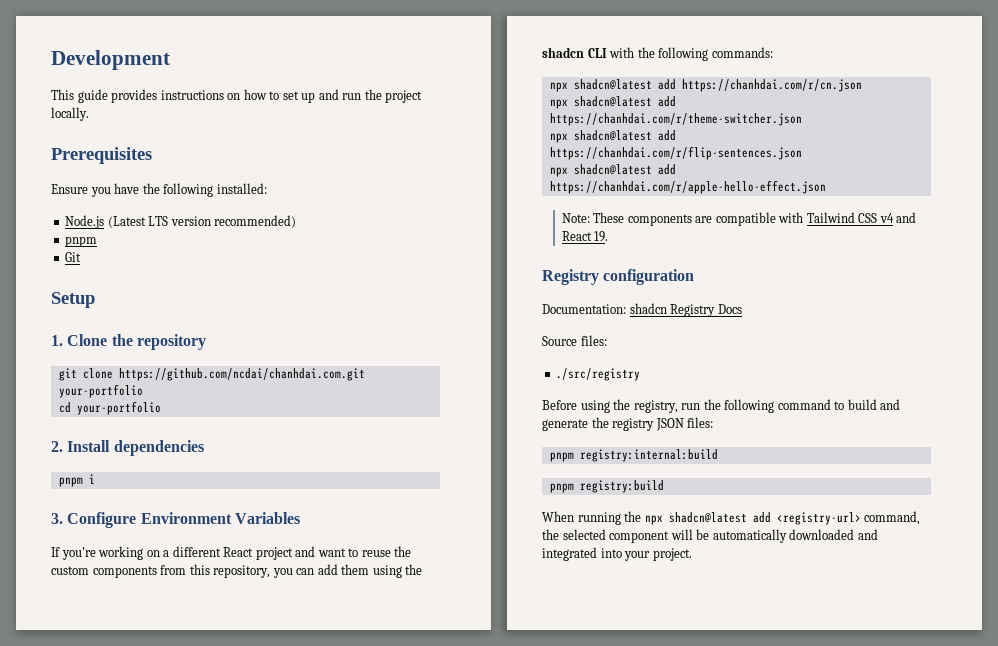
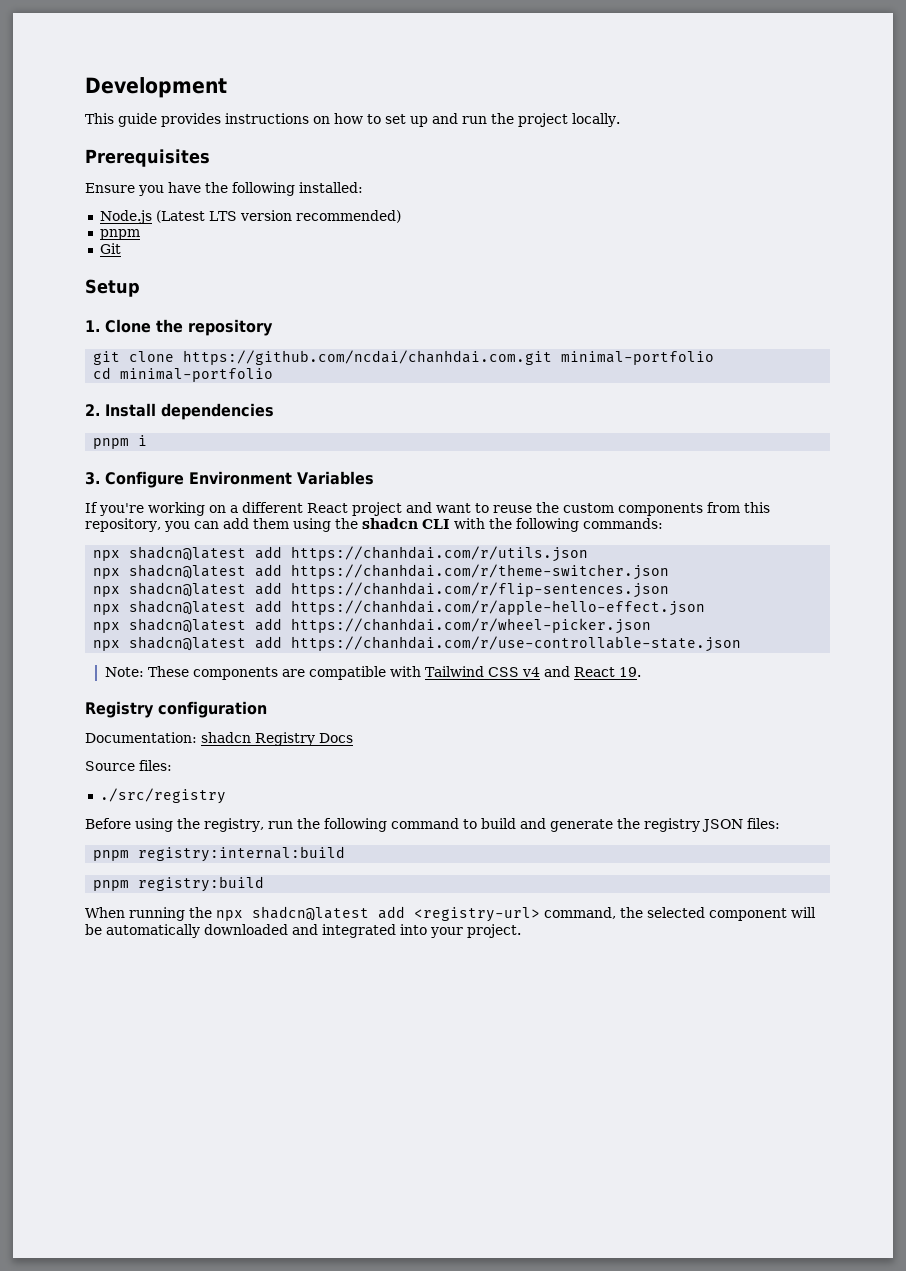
- git clone https://github.com/ncdai/chanhdai.com.git your-portfolio
+ git clone https://github.com/ncdai/chanhdai.com.git minimal-portfolio
- cd your-portfolio
+ cd minimal-portfolio
- npx shadcn@latest add https://chanhdai.com/r/cn.json
+ npx shadcn@latest add https://chanhdai.com/r/utils.json
+ npx shadcn@latest add https://chanhdai.com/r/wheel-picker.json
+ npx shadcn@latest add https://chanhdai.com/r/use-controllable-state.json

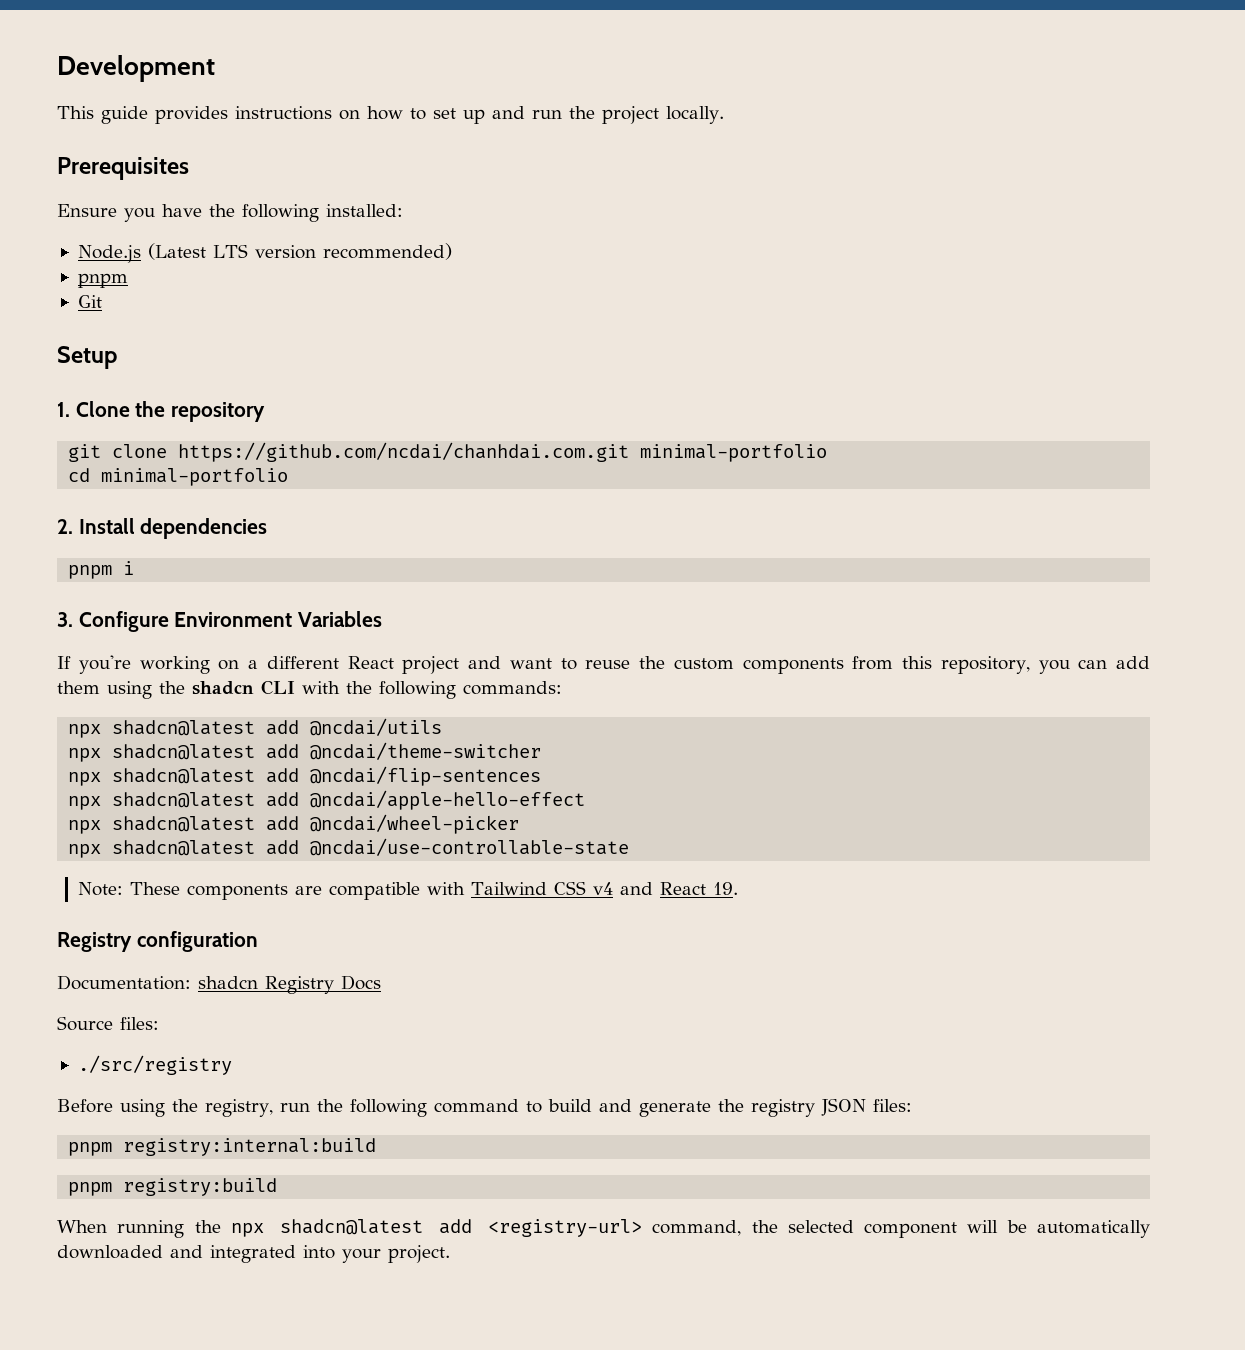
- npx shadcn@latest add https://chanhdai.com/r/utils.json
- npx shadcn@latest add https://chanhdai.com/r/theme-switcher.json
- npx shadcn@latest add https://chanhdai.com/r/flip-sentences.json
- npx shadcn@latest add https://chanhdai.com/r/apple-hello-effect.json
- npx shadcn@latest add https://chanhdai.com/r/wheel-picker.json
- npx shadcn@latest add https://chanhdai.com/r/use-controllable-state.json
+ npx shadcn@latest add @ncdai/utils
+ npx shadcn@latest add @ncdai/theme-switcher
+ npx shadcn@latest add @ncdai/flip-sentences
+ npx shadcn@latest add @ncdai/apple-hello-effect
+ npx shadcn@latest add @ncdai/wheel-picker
+ npx shadcn@latest add @ncdai/use-controllable-state

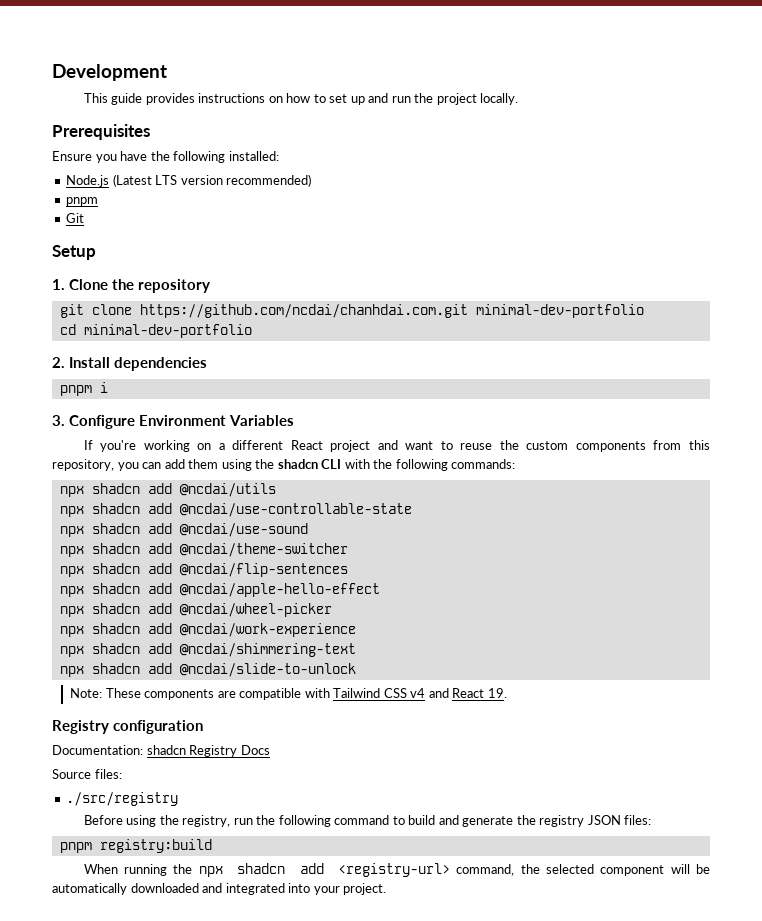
- git clone https://github.com/ncdai/chanhdai.com.git minimal-portfolio
+ git clone https://github.com/ncdai/chanhdai.com.git minimal-dev-portfolio
- cd minimal-portfolio
+ cd minimal-dev-portfolio
- npx shadcn@latest add @ncdai/utils
+ npx shadcn add @ncdai/utils
- npx shadcn@latest add @ncdai/theme-switcher
+ npx shadcn add @ncdai/use-controllable-state
+ npx shadcn add @ncdai/use-sound
+ npx shadcn add @ncdai/theme-switcher
- npx shadcn@latest add @ncdai/flip-sentences
+ npx shadcn add @ncdai/flip-sentences
- npx shadcn@latest add @ncdai/apple-hello-effect
+ npx shadcn add @ncdai/apple-hello-effect
- npx shadcn@latest add @ncdai/wheel-picker
+ npx shadcn add @ncdai/wheel-picker
- npx shadcn@latest add @ncdai/use-controllable-state
+ npx shadcn add @ncdai/work-experience
+ npx shadcn add @ncdai/shimmering-text
+ npx shadcn add @ncdai/slide-to-unlock
- pnpm registry:internal:build
- When running the npx shadcn@latest add <registry-url> command, the selected component will be automatically downloaded and integrated into your project.
+ When running the npx shadcn add <registry-url> command, the selected component will be automatically downloaded and integrated into your project.

